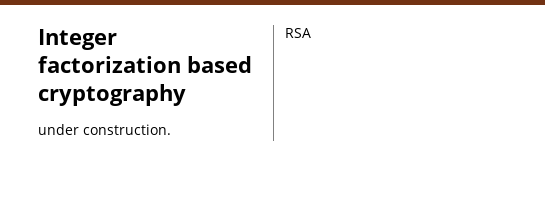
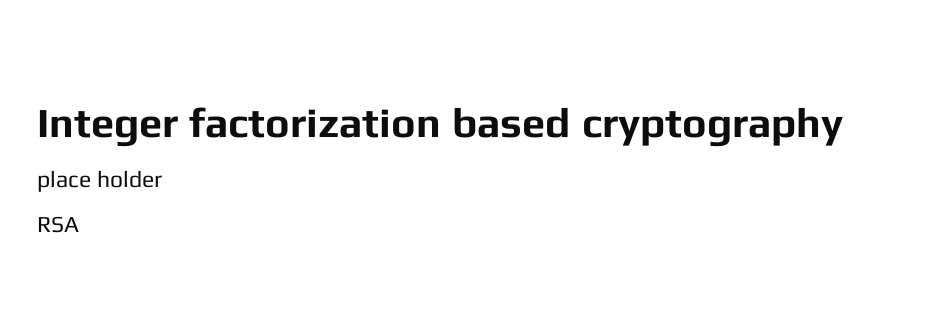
- under construction.
+ place holder

